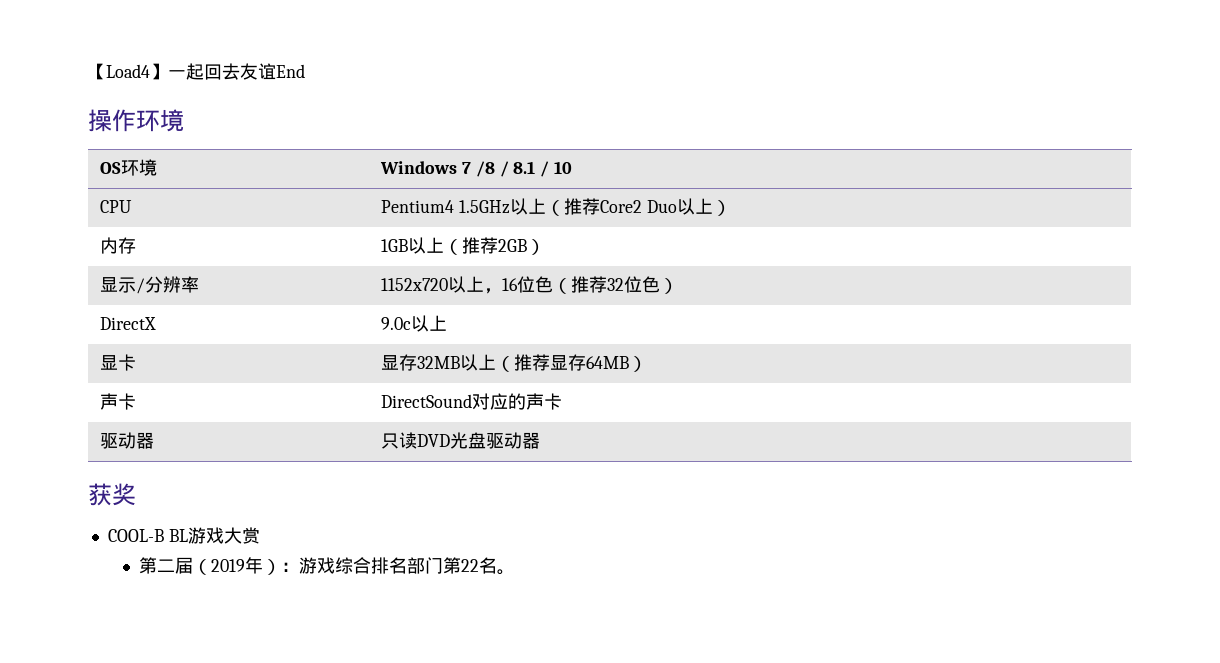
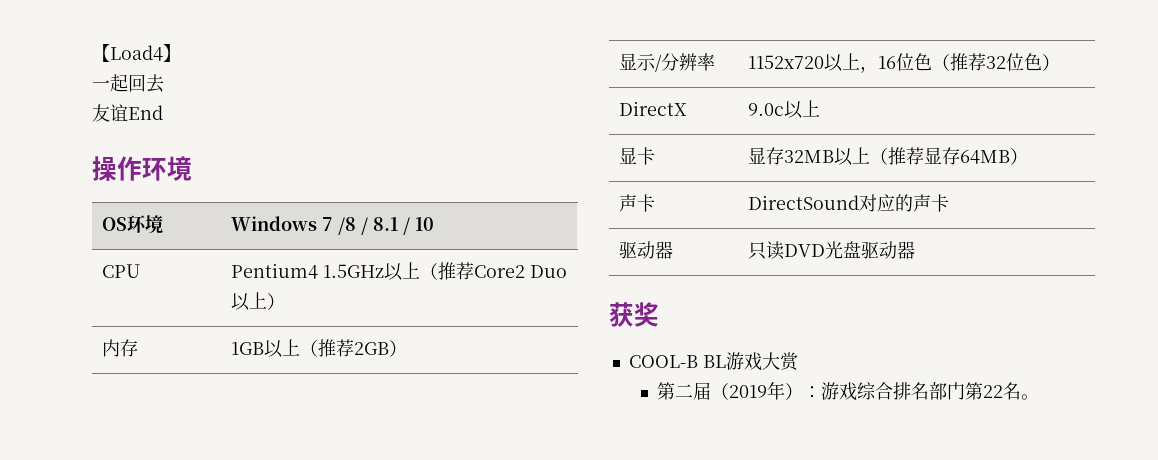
- 【Load4】一起回去友谊End
+ 【Load4】
+ 一起回去
+ 友谊End

